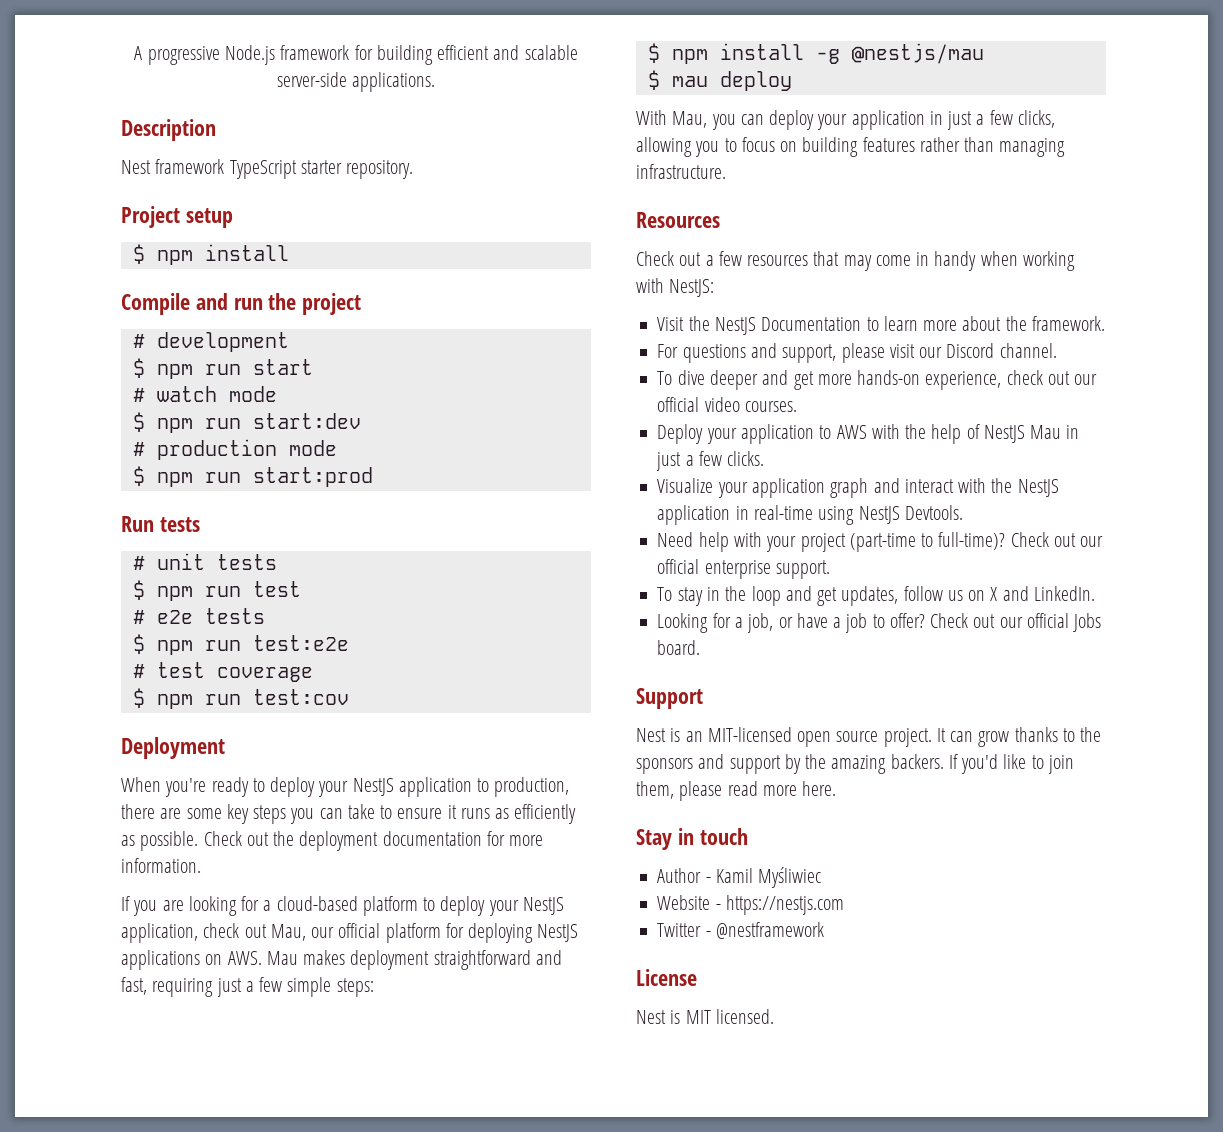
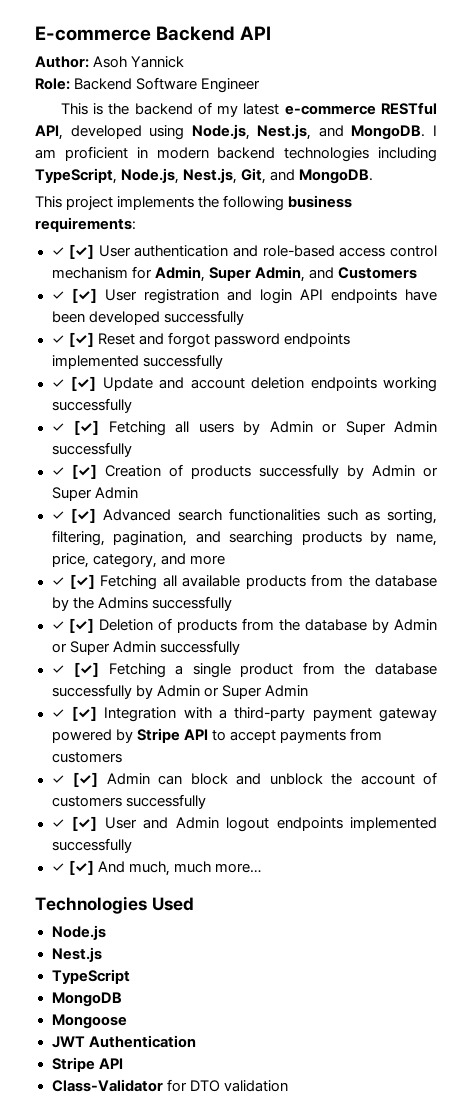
- A progressive Node.js framework for building efficient and scalable server-side applications.
- Description
- Nest framework TypeScript starter repository.
- Project setup
- $ npm install
- Compile and run the project
- # development
- $ npm run start
- # watch mode
- $ npm run start:dev
- # production mode
- $ npm run start:prod
- Run tests
- # unit tests
- $ npm run test
- # e2e tests
- $ npm run test:e2e
- # test coverage
- $ npm run test:cov
- Deployment
- When you're ready to deploy your NestJS application to production, there are some key steps you can take to ensure it runs as efficiently as possible. Check out the deployment documentation for more information.
- If you are looking for a cloud-based platform to deploy your NestJS application, check out Mau, our official platform for deploying NestJS applications on AWS. Mau makes deployment straightforward and fast, requiring just a few simple steps:
- $ npm install -g @nestjs/mau
- $ mau deploy
- With Mau, you can deploy your application in just a few clicks, allowing you to focus on building features rather than managing infrastructure.
- Resources
- Check out a few resources that may come in handy when working with NestJS:
- Visit the NestJS Documentation to learn more about the framework.
- For questions and support, please visit our Discord channel.
- To dive deeper and get more hands-on experience, check out our official video courses.
- Deploy your application to AWS with the help of NestJS Mau in just a few clicks.
- Visualize your application graph and interact with the NestJS application in real-time using NestJS Devtools.
- Need help with your project (part-time to full-time)? Check out our official enterprise support.
- To stay in the loop and get updates, follow us on X and LinkedIn.
- Looking for a job, or have a job to offer? Check out our official Jobs board.
- Support
- Nest is an MIT-licensed open source project. It can grow thanks to the sponsors and support by the amazing backers. If you'd like to join them, please read more here.
- Stay in touch
- Author - Kamil Myśliwiec
- Website - https://nestjs.com
- Twitter - @nestframework
- License
- Nest is MIT licensed.
+ E-commerce Backend API
+ Author: Asoh Yannick
+ Role: Backend Software Engineer
+ This is the backend of my latest e-commerce RESTful API, developed using Node.js, Nest.js, and MongoDB. I am proficient in modern backend technologies including TypeScript, Node.js, Nest.js, Git, and MongoDB.
+ This project implements the following business requirements:
+ ✓ [✓] User authentication and role-based access control mechanism for Admin, Super Admin, and Customers
+ ✓ [✓] User registration and login API endpoints have been developed successfully
+ ✓ [✓] Reset and forgot password endpoints implemented successfully
+ ✓ [✓] Update and account deletion endpoints working successfully
+ ✓ [✓] Fetching all users by Admin or Super Admin successfully
+ ✓ [✓] Creation of products successfully by Admin or Super Admin
+ ✓ [✓] Advanced search functionalities such as sorting, filtering, pagination, and searching products by name, price, category, and more
+ ✓ [✓] Fetching all available products from the database by the Admins successfully
+ ✓ [✓] Deletion of products from the database by Admin or Super Admin successfully
+ ✓ [✓] Fetching a single product from the database successfully by Admin or Super Admin
+ ✓ [✓] Integration with a third-party payment gateway powered by Stripe API to accept payments from customers
+ ✓ [✓] Admin can block and unblock the account of customers successfully
+ ✓ [✓] User and Admin logout endpoints implemented successfully
+ ✓ [✓] And much, much more…
+ Technologies Used
+ Node.js
+ Nest.js
+ TypeScript
+ MongoDB
+ Mongoose
+ JWT Authentication
+ Stripe API
+ Class-Validator for DTO validation

